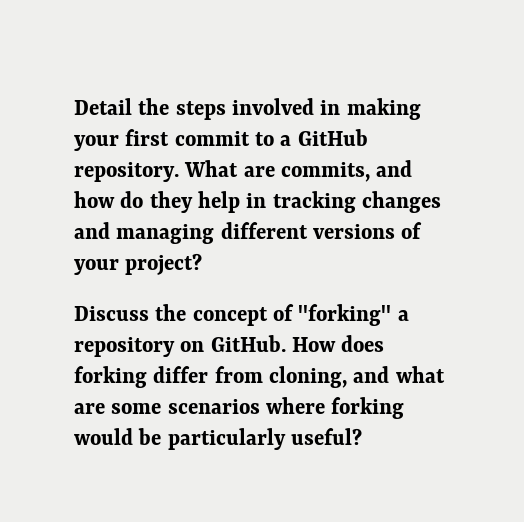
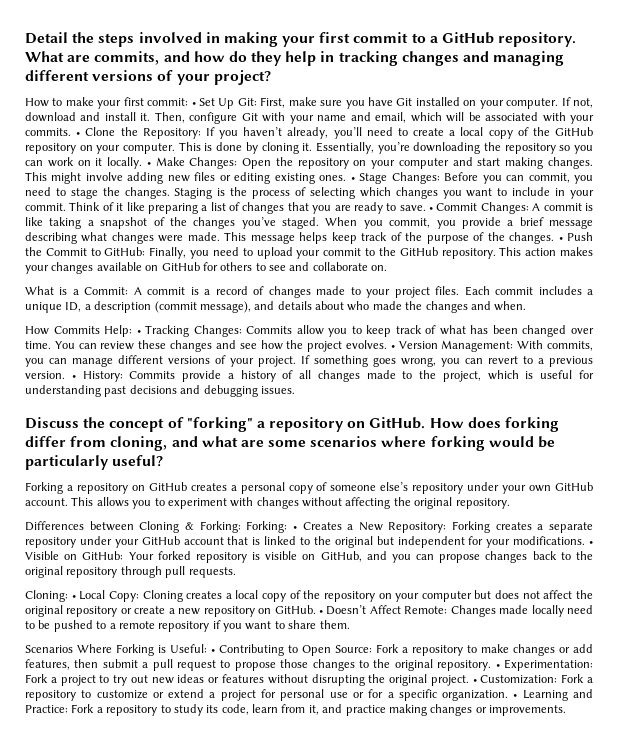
+ How to make your first commit: • Set Up Git: First, make sure you have Git installed on your computer. If not, download and install it. Then, configure Git with your name and email, which will be associated with your commits. • Clone the Repository: If you haven’t already, you’ll need to create a local copy of the GitHub repository on your computer. This is done by cloning it. Essentially, you’re downloading the repository so you can work on it locally. • Make Changes: Open the repository on your computer and start making changes. This might involve adding new files or editing existing ones. • Stage Changes: Before you can commit, you need to stage the changes. Staging is the process of selecting which changes you want to include in your commit. Think of it like preparing a list of changes that you are ready to save. • Commit Changes: A commit is like taking a snapshot of the changes you’ve staged. When you commit, you provide a brief message describing what changes were made. This message helps keep track of the purpose of the changes. • Push the Commit to GitHub: Finally, you need to upload your commit to the GitHub repository. This action makes your changes available on GitHub for others to see and collaborate on.
+ What is a Commit: A commit is a record of changes made to your project files. Each commit includes a unique ID, a description (commit message), and details about who made the changes and when.
+ How Commits Help: • Tracking Changes: Commits allow you to keep track of what has been changed over time. You can review these changes and see how the project evolves. • Version Management: With commits, you can manage different versions of your project. If something goes wrong, you can revert to a previous version. • History: Commits provide a history of all changes made to the project, which is useful for understanding past decisions and debugging issues.
+ Forking a repository on GitHub creates a personal copy of someone else’s repository under your own GitHub account. This allows you to experiment with changes without affecting the original repository.
+ Differences between Cloning & Forking: Forking: • Creates a New Repository: Forking creates a separate repository under your GitHub account that is linked to the original but independent for your modifications. • Visible on GitHub: Your forked repository is visible on GitHub, and you can propose changes back to the original repository through pull requests.
+ Cloning: • Local Copy: Cloning creates a local copy of the repository on your computer but does not affect the original repository or create a new repository on GitHub. • Doesn’t Affect Remote: Changes made locally need to be pushed to a remote repository if you want to share them.
+ Scenarios Where Forking is Useful: • Contributing to Open Source: Fork a repository to make changes or add features, then submit a pull request to propose those changes to the original repository. • Experimentation: Fork a project to try out new ideas or features without disrupting the original project. • Customization: Fork a repository to customize or extend a project for personal use or for a specific organization. • Learning and Practice: Fork a repository to study its code, learn from it, and practice making changes or improvements.

